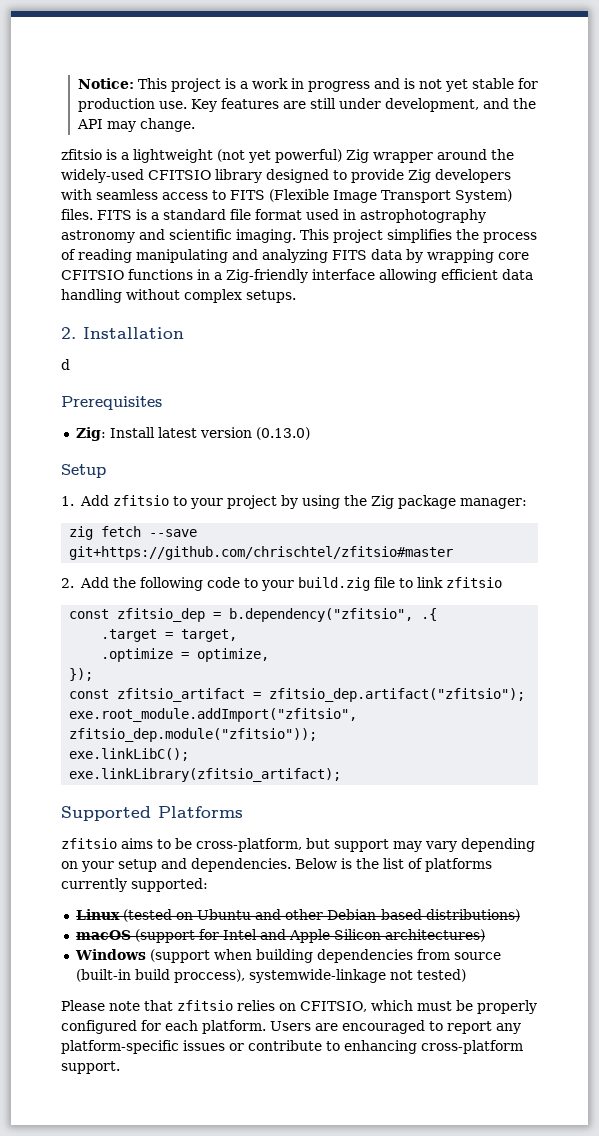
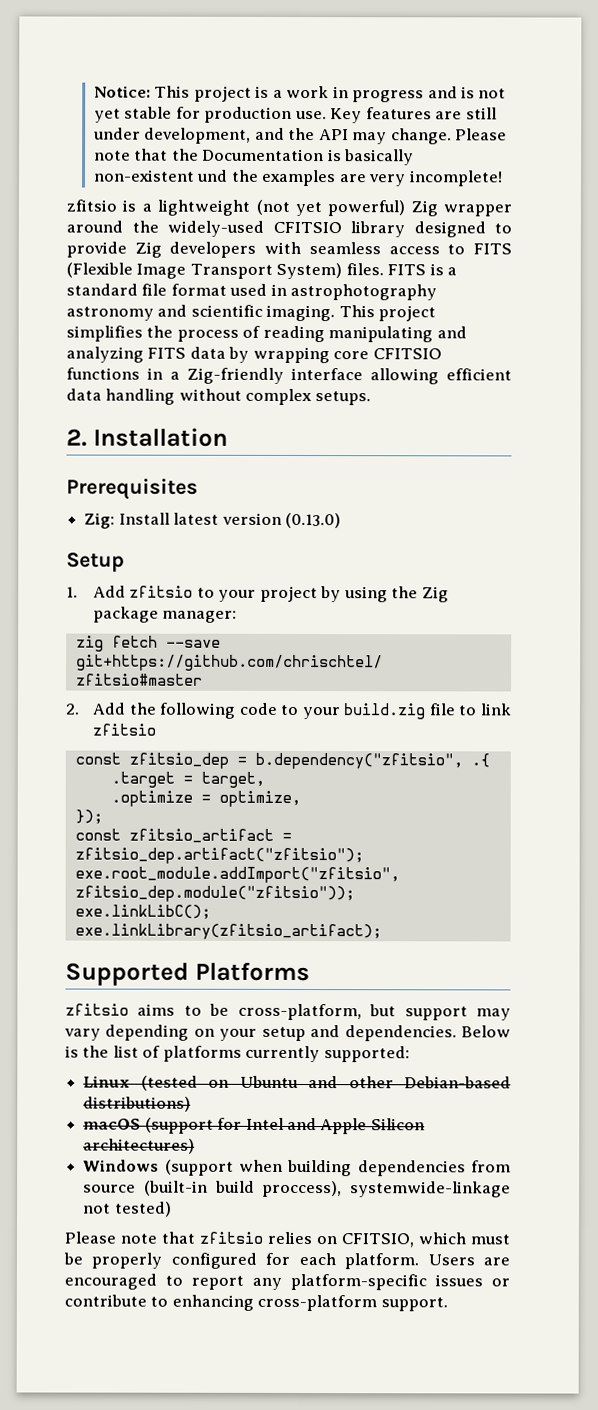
+ Please note that the Documentation is basically non-existent und the examples are very incomplete!
- d

